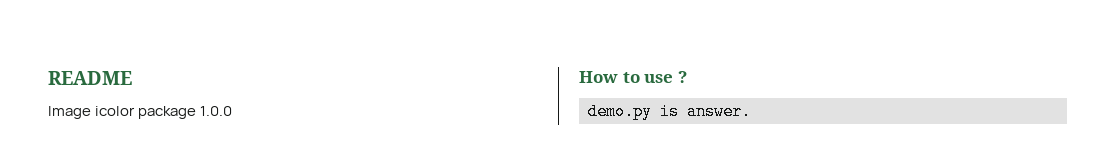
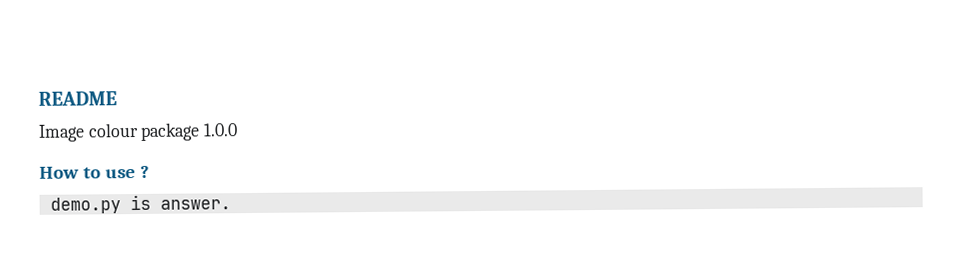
- Image icolor package 1.0.0
+ Image colour package 1.0.0

